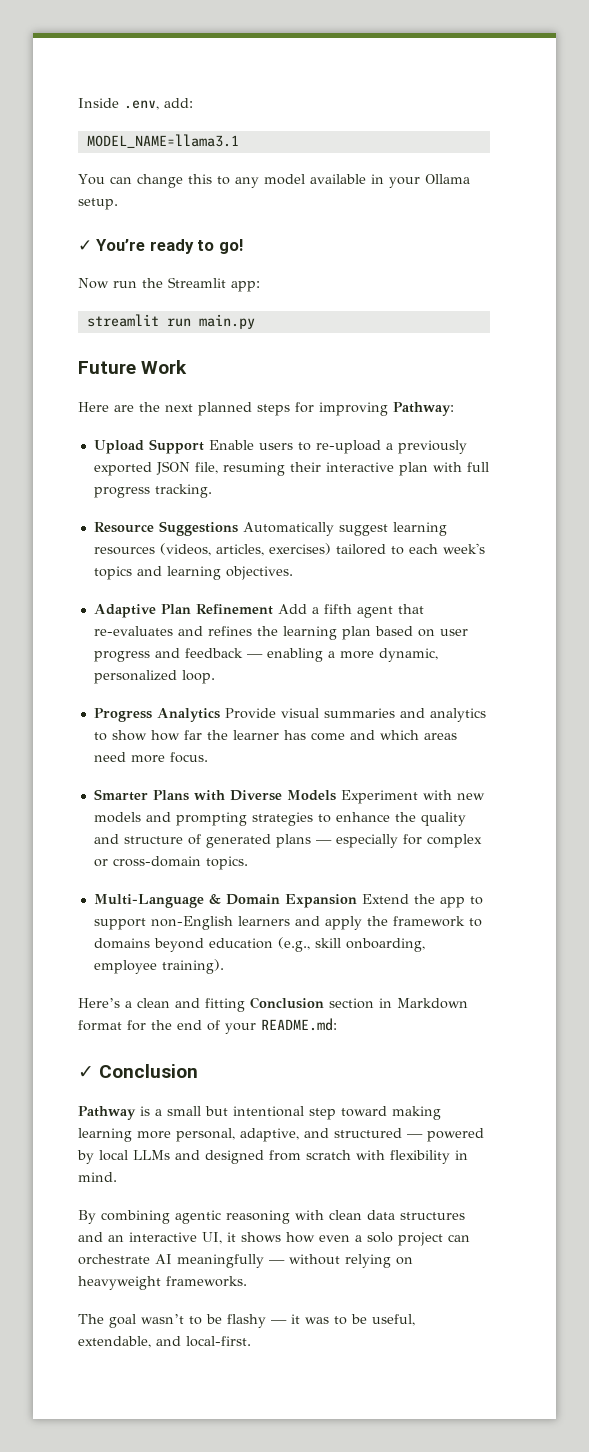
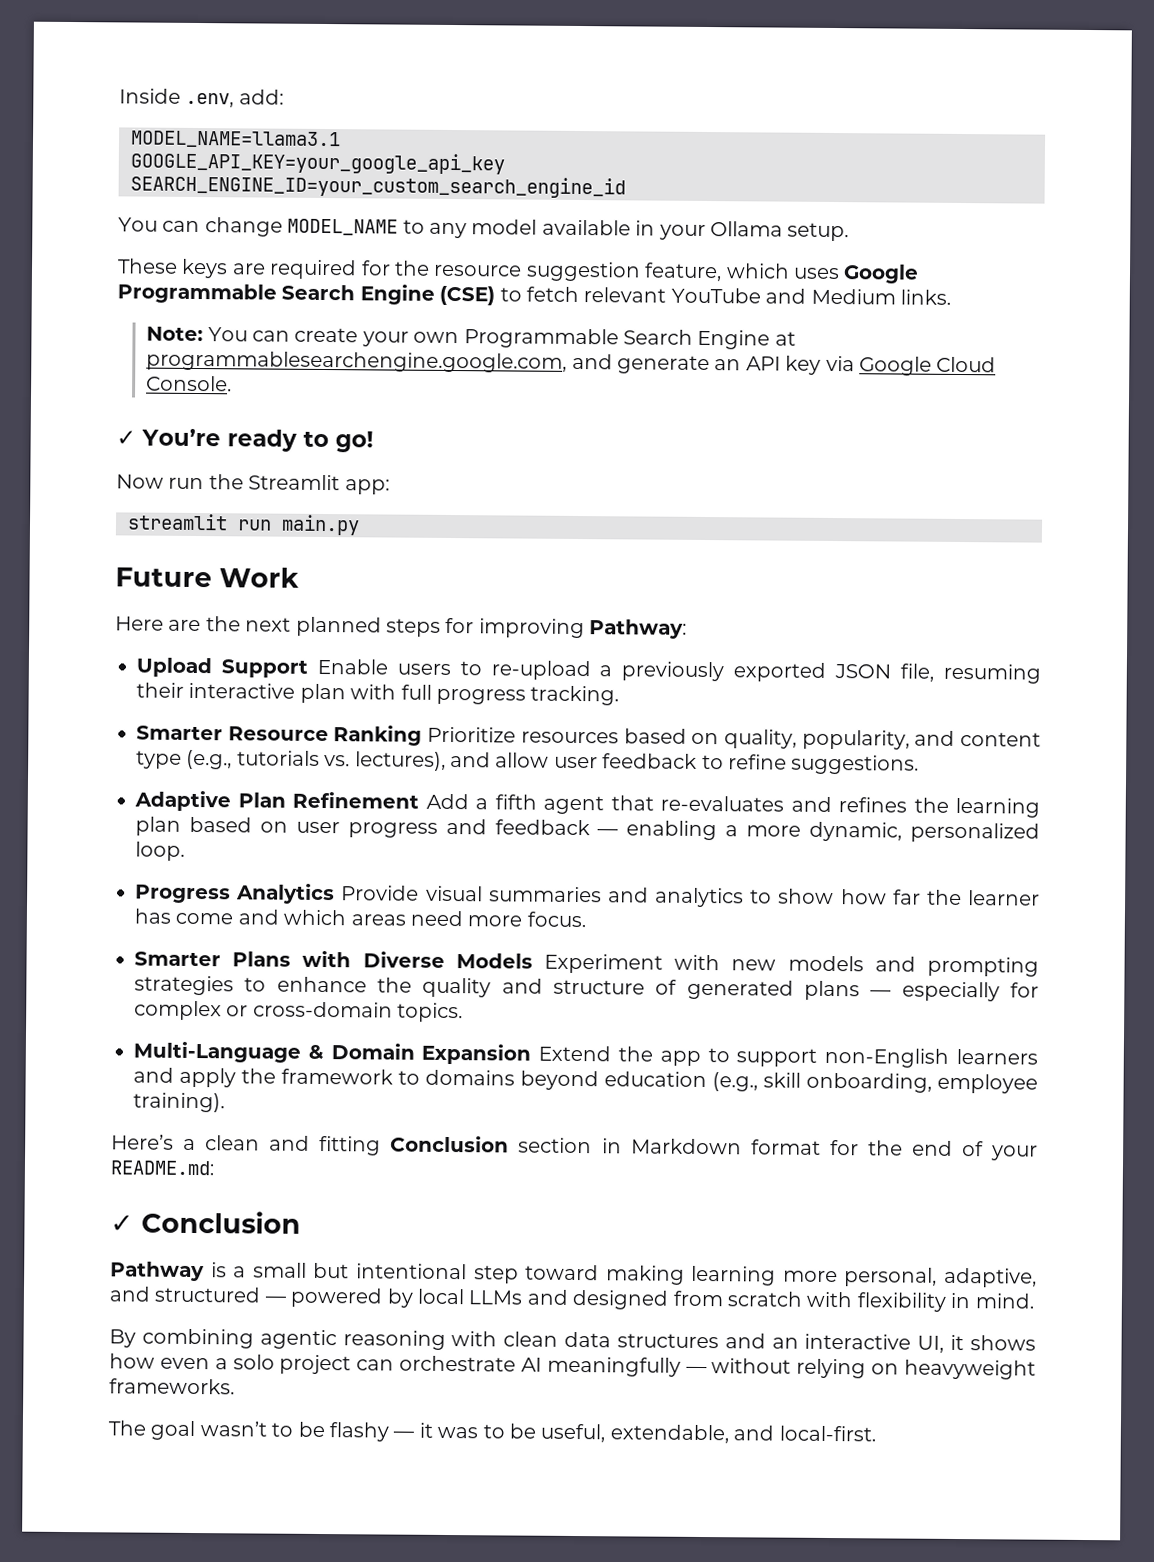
+ GOOGLE_API_KEY=your_google_api_key
+ SEARCH_ENGINE_ID=your_custom_search_engine_id
- You can change this to any model available in your Ollama setup.
+ You can change MODEL_NAME to any model available in your Ollama setup.
+ These keys are required for the resource suggestion feature, which uses Google Programmable Search Engine (CSE) to fetch relevant YouTube and Medium links.
+ Note: You can create your own Programmable Search Engine at programmablesearchengine.google.com, and generate an API key via Google Cloud Console.
- Resource Suggestions Automatically suggest learning resources (videos, articles, exercises) tailored to each week's topics and learning objectives.
+ Smarter Resource Ranking Prioritize resources based on quality, popularity, and content type (e.g., tutorials vs. lectures), and allow user feedback to refine suggestions.

